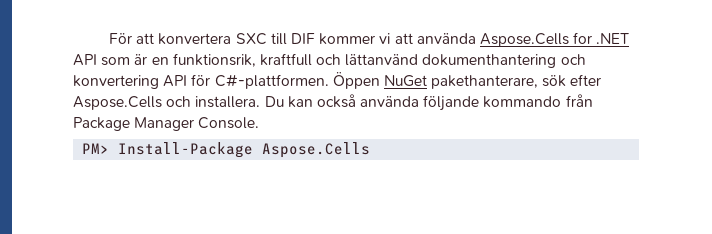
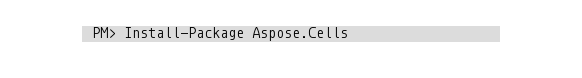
- För att konvertera SXC till DIF kommer vi att använda Aspose.Cells for .NET API som är en funktionsrik, kraftfull och lättanvänd dokumenthantering och konvertering API för C#-plattformen. Öppen NuGet pakethanterare, sök efter Aspose.Cells och installera. Du kan också använda följande kommando från Package Manager Console.

